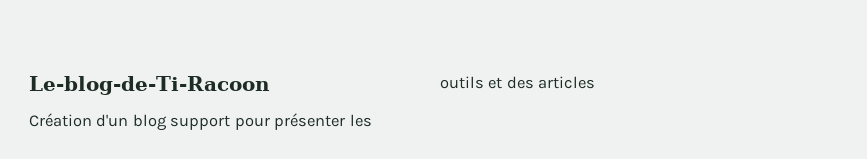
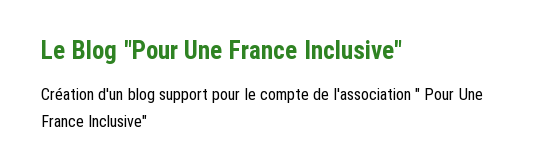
- Le-blog-de-Ti-Racoon
+ Le Blog "Pour Une France Inclusive"
- Création d'un blog support pour présenter les outils et des articles
+ Création d'un blog support pour le compte de l'association " Pour Une France Inclusive"

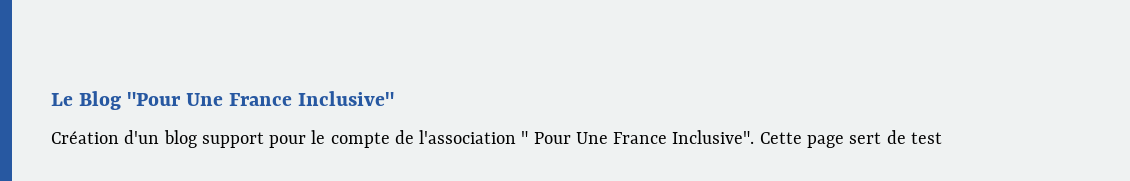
- Création d'un blog support pour le compte de l'association " Pour Une France Inclusive"
+ Création d'un blog support pour le compte de l'association " Pour Une France Inclusive". Cette page sert de test

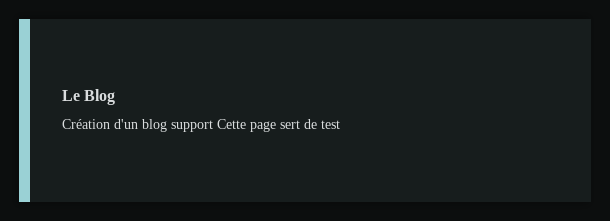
- Le Blog "Pour Une France Inclusive"
+ Le Blog
- Création d'un blog support pour le compte de l'association " Pour Une France Inclusive". Cette page sert de test
+ Création d'un blog support Cette page sert de test

